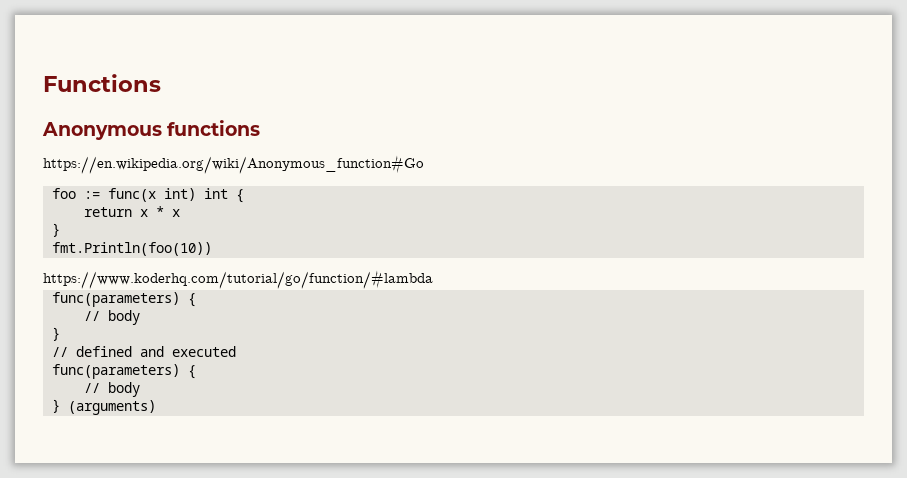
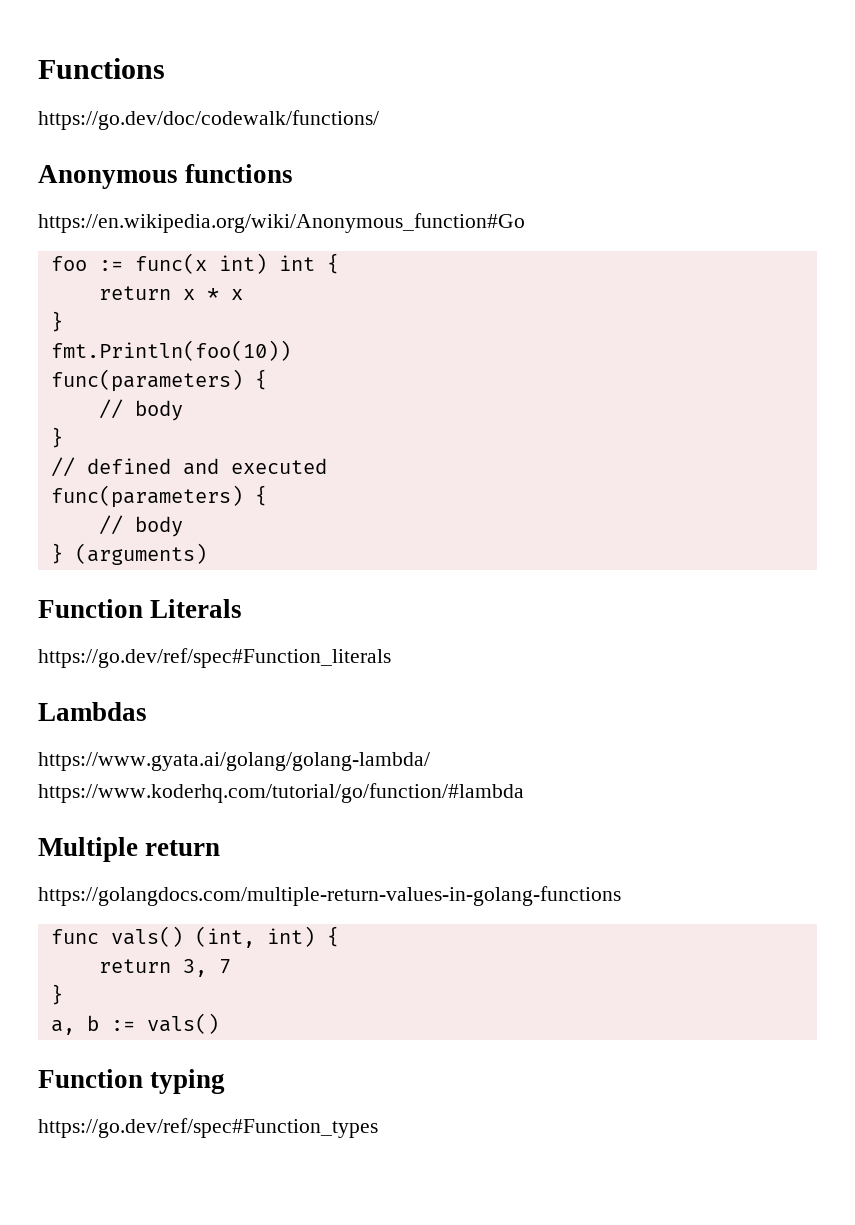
+ https://go.dev/doc/codewalk/functions/
- https://www.koderhq.com/tutorial/go/function/#lambda
+ Function Literals
+ https://go.dev/ref/spec#Function_literals
+ Lambdas
+ https://www.gyata.ai/golang/golang-lambda/ https://www.koderhq.com/tutorial/go/function/#lambda
+ Multiple return
+ https://golangdocs.com/multiple-return-values-in-golang-functions
+ func vals() (int, int) {
+ return 3, 7
+ }
+ a, b := vals()
+ Function typing
+ https://go.dev/ref/spec#Function_types

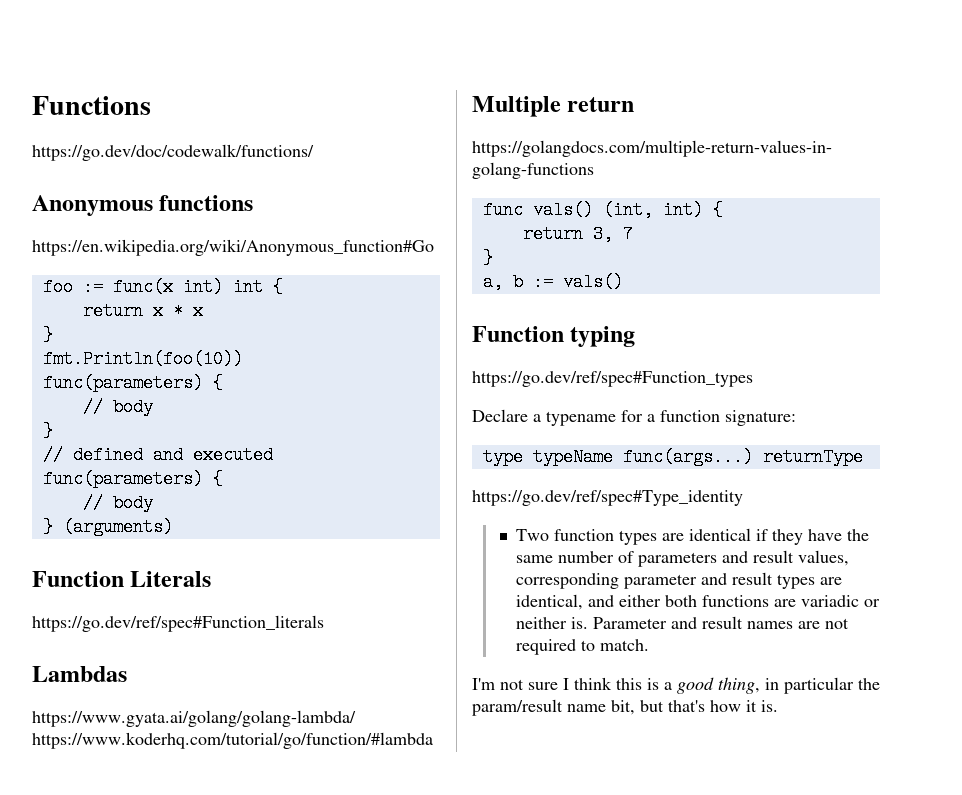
+ Declare a typename for a function signature:
+ type typeName func(args...) returnType
+ https://go.dev/ref/spec#Type_identity
+ Two function types are identical if they have the same number of parameters and result values, corresponding parameter and result types are identical, and either both functions are variadic or neither is. Parameter and result names are not required to match.
+ I'm not sure I think this is a good thing, in particular the param/result name bit, but that's how it is.

